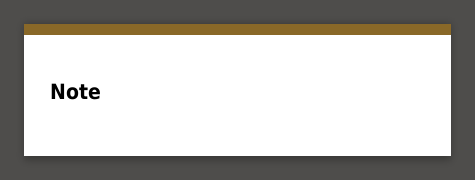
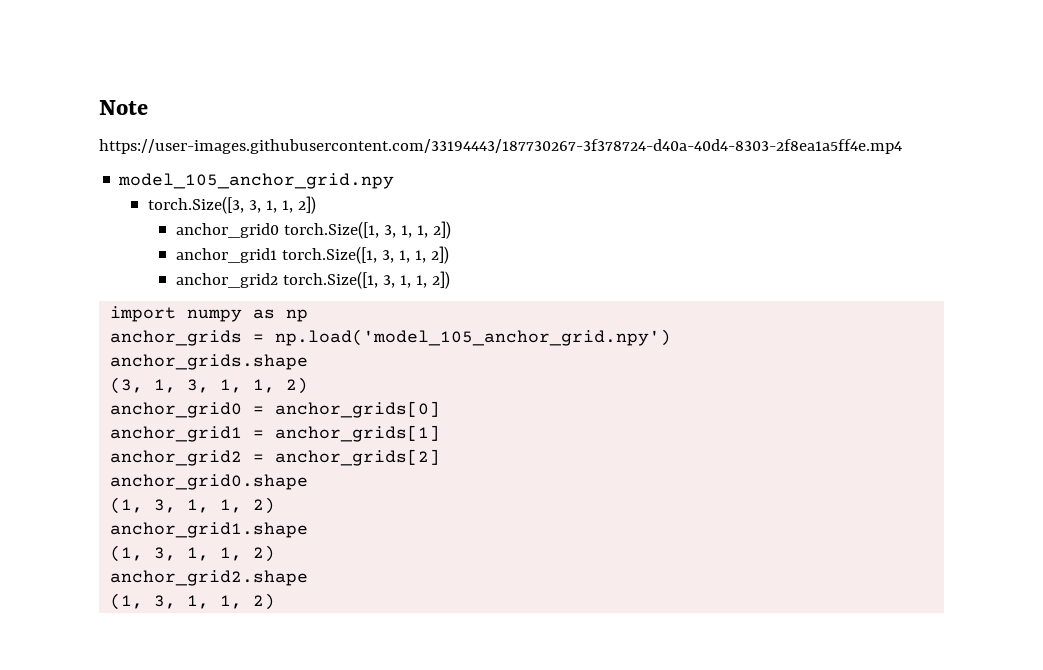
+ https://user-images.githubusercontent.com/33194443/187730267-3f378724-d40a-40d4-8303-2f8ea1a5ff4e.mp4
+ model_105_anchor_grid.npy
+ torch.Size([3, 3, 1, 1, 2])
+ anchor_grid0 torch.Size([1, 3, 1, 1, 2])
+ anchor_grid1 torch.Size([1, 3, 1, 1, 2])
+ anchor_grid2 torch.Size([1, 3, 1, 1, 2])
+ import numpy as np
+ anchor_grids = np.load('model_105_anchor_grid.npy')
+ anchor_grids.shape
+ (3, 1, 3, 1, 1, 2)
+ anchor_grid0 = anchor_grids[0]
+ anchor_grid1 = anchor_grids[1]
+ anchor_grid2 = anchor_grids[2]
+ anchor_grid0.shape
+ (1, 3, 1, 1, 2)
+ anchor_grid1.shape
+ (1, 3, 1, 1, 2)
+ anchor_grid2.shape
+ (1, 3, 1, 1, 2)

